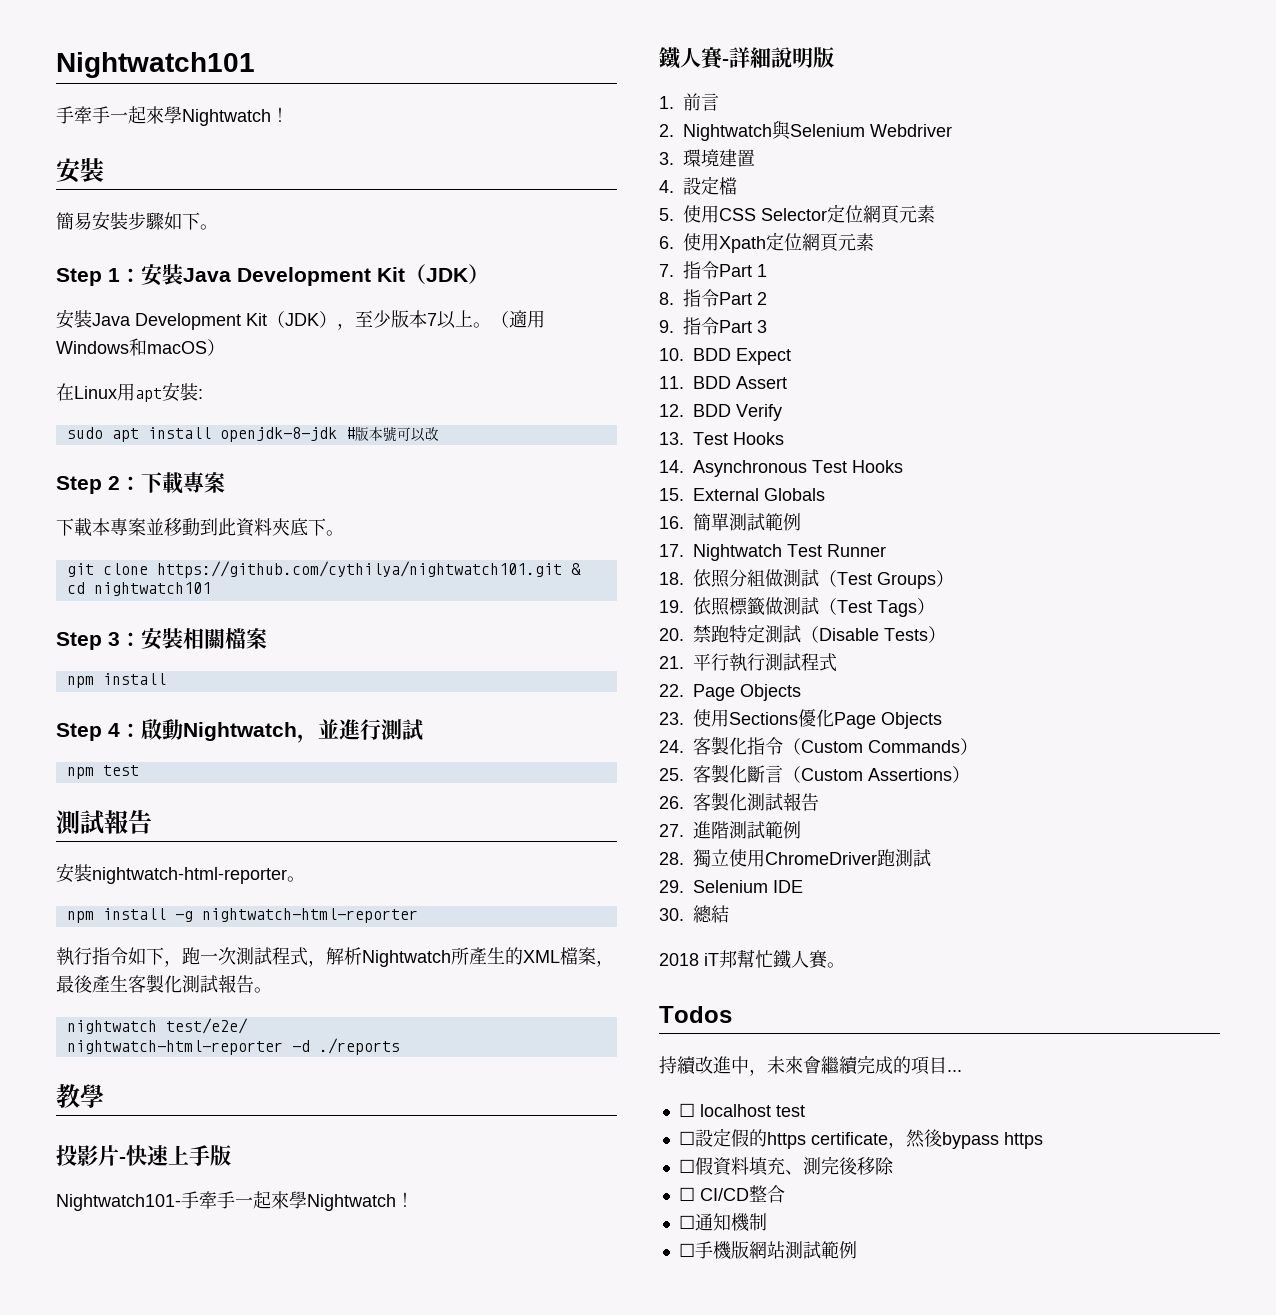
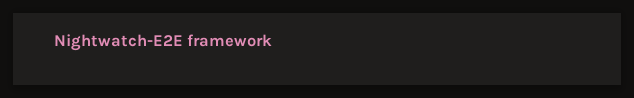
- Nightwatch101
- 手牽手一起來學Nightwatch！
- 安裝
- 簡易安裝步驟如下。
- Step 1：安裝Java Development Kit（JDK）
- 安裝Java Development Kit（JDK），至少版本7以上。（適用Windows和macOS）
- 在Linux用apt安裝:
- sudo apt install openjdk-8-jdk #版本號可以改
- Step 2：下載專案
- 下載本專案並移動到此資料夾底下。
- git clone https://github.com/cythilya/nightwatch101.git & cd nightwatch101
- Step 3：安裝相關檔案
- npm install
- Step 4：啟動Nightwatch，並進行測試
- npm test
- 測試報告
- 安裝nightwatch-html-reporter。
- npm install -g nightwatch-html-reporter
- 執行指令如下，跑一次測試程式，解析Nightwatch所產生的XML檔案，最後產生客製化測試報告。
- nightwatch test/e2e/
- nightwatch-html-reporter -d ./reports
- 教學
- 投影片-快速上手版
- Nightwatch101-手牽手一起來學Nightwatch！
- 鐵人賽-詳細說明版
- 1.前言
- 2. Nightwatch與Selenium Webdriver
- 3.環境建置
- 4.設定檔
- 5.使用CSS Selector定位網頁元素
- 6.使用Xpath定位網頁元素
- 7.指令Part 1
- 8.指令Part 2
- 9.指令Part 3
- 10. BDD Expect
- 11. BDD Assert
- 12. BDD Verify
- 13. Test Hooks
- 14. Asynchronous Test Hooks
- 15. External Globals
- 16.簡單測試範例
- 17. Nightwatch Test Runner
- 18.依照分組做測試（Test Groups）
- 19.依照標籤做測試（Test Tags）
- 20.禁跑特定測試（Disable Tests）
- 21.平行執行測試程式
- 22. Page Objects
- 23.使用Sections優化Page Objects
- 24.客製化指令（Custom Commands）
- 25.客製化斷言（Custom Assertions）
- 26.客製化測試報告
- 27.進階測試範例
- 28.獨立使用ChromeDriver跑測試
- 29. Selenium IDE
- 30.總結
- 2018 iT邦幫忙鐵人賽。
- Todos
- 持續改進中，未來會繼續完成的項目...
- ☐ localhost test
- ☐設定假的https certificate，然後bypass https
- ☐假資料填充、測完後移除
- ☐ CI/CD整合
- ☐通知機制
- ☐手機版網站測試範例
+ Nightwatch-E2E framework

